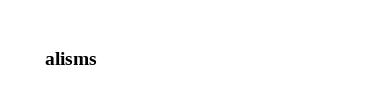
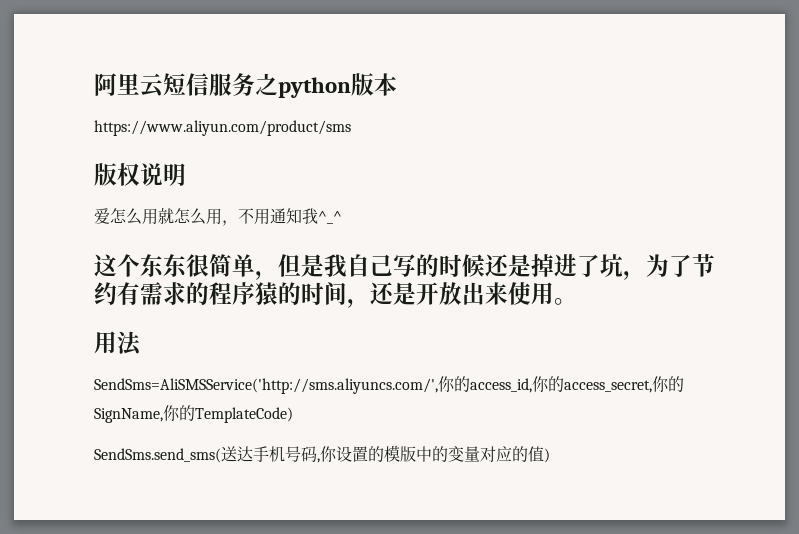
- alisms
+ 阿里云短信服务之python版本
+ https://www.aliyun.com/product/sms
+ 版权说明
+ 爱怎么用就怎么用，不用通知我^_^
+ 这个东东很简单，但是我自己写的时候还是掉进了坑，为了节约有需求的程序猿的时间，还是开放出来使用。
+ 用法
+ SendSms=AliSMSService('http://sms.aliyuncs.com/',你的access_id,你的access_secret,你的SignName,你的TemplateCode)
+ SendSms.send_sms(送达手机号码,你设置的模版中的变量对应的值)

